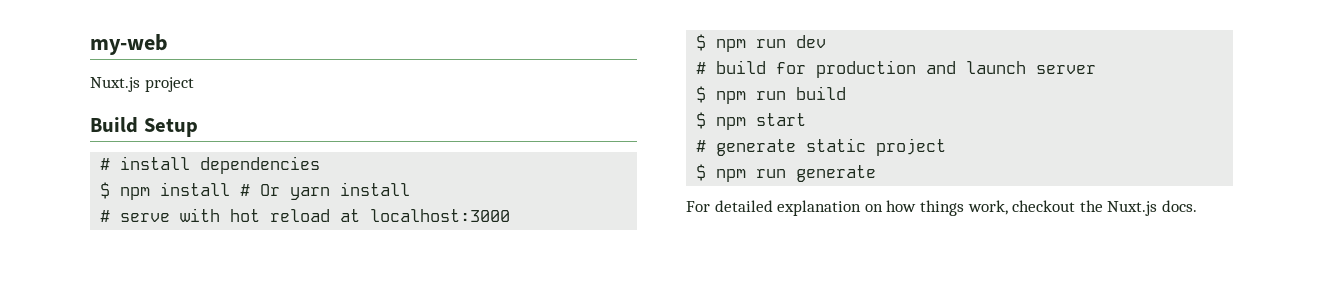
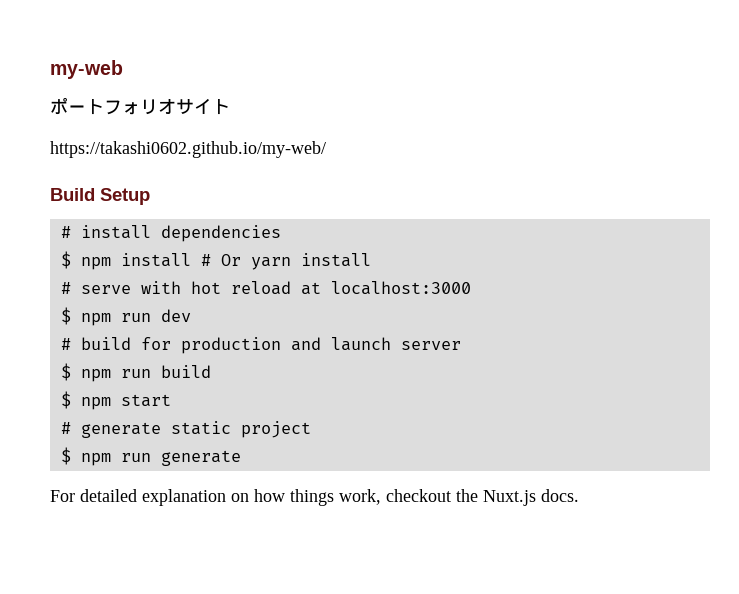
- Nuxt.js project
+ ポートフォリオサイト
+ https://takashi0602.github.io/my-web/

